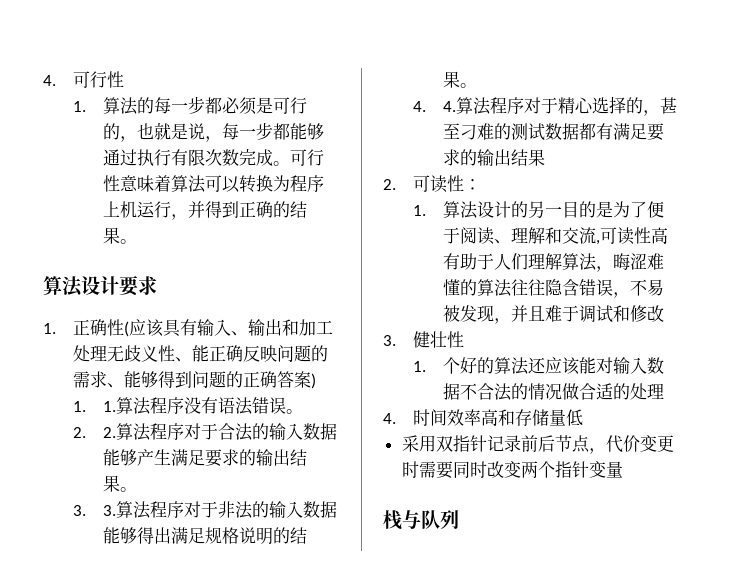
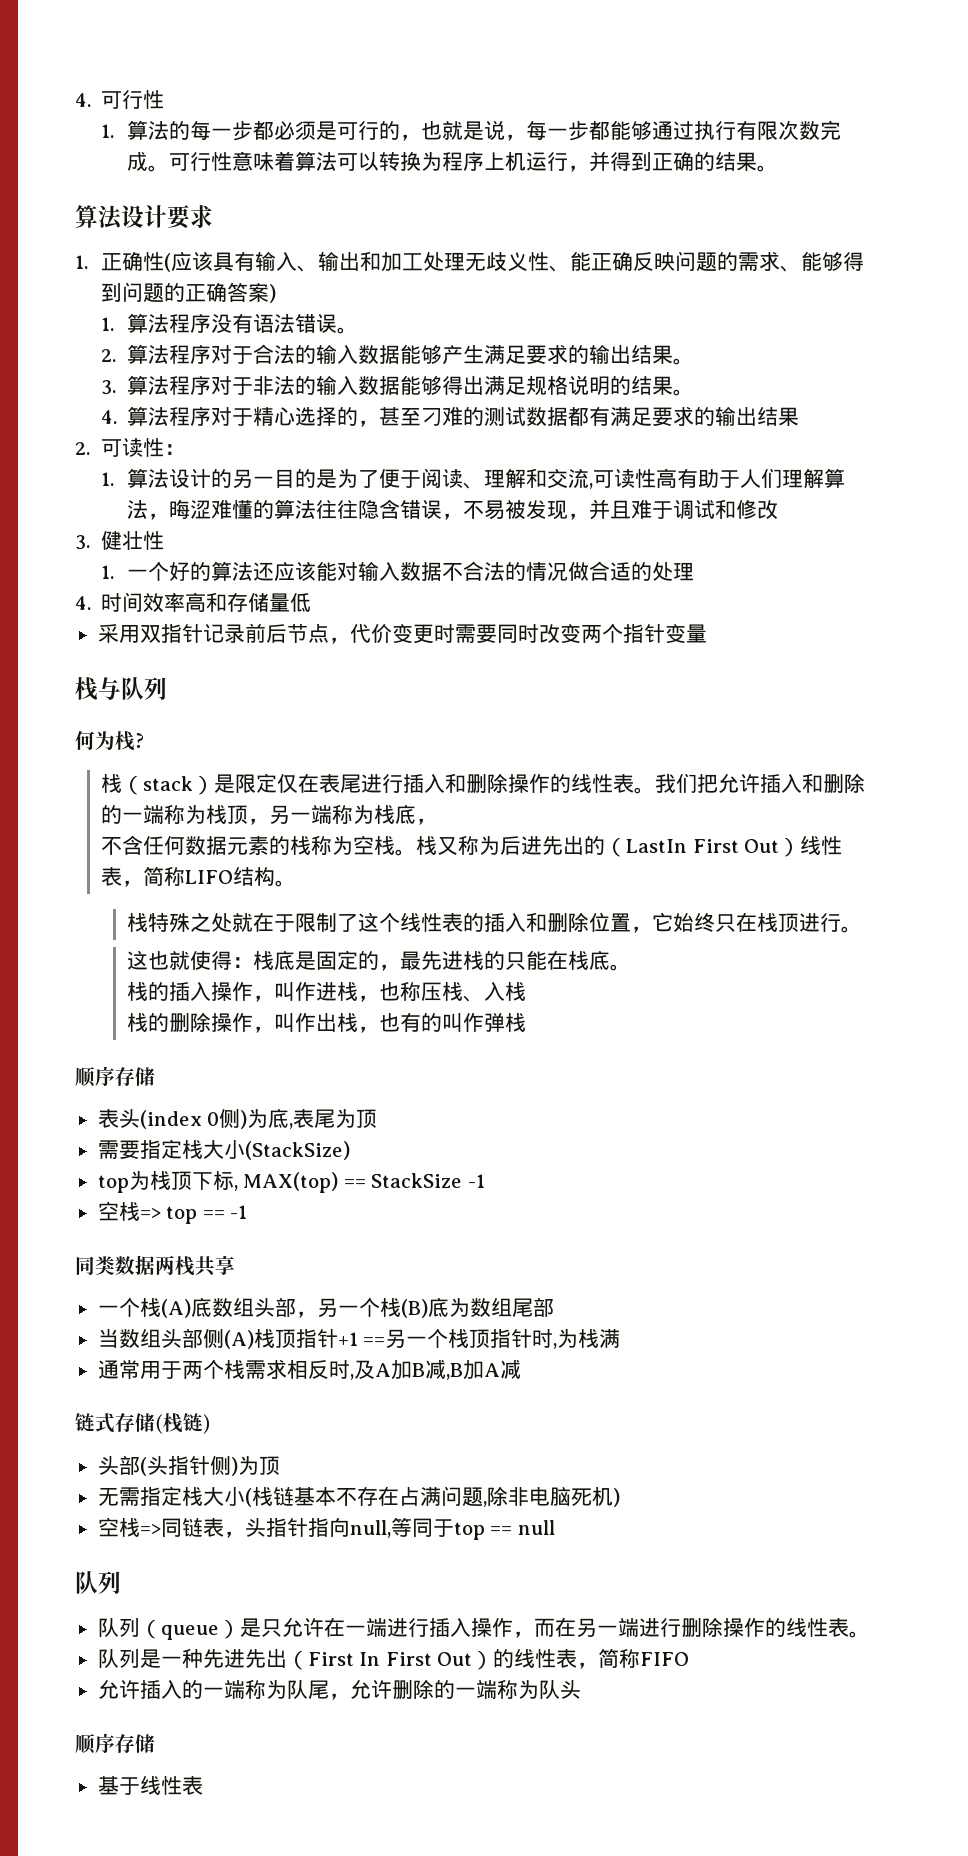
- 1. 1.算法程序没有语法错误。
+ 1.算法程序没有语法错误。
- 2. 2.算法程序对于合法的输入数据能够产生满足要求的输出结果。
+ 2.算法程序对于合法的输入数据能够产生满足要求的输出结果。
- 3. 3.算法程序对于非法的输入数据能够得出满足规格说明的结果。
+ 3.算法程序对于非法的输入数据能够得出满足规格说明的结果。
- 4. 4.算法程序对于精心选择的，甚至刁难的测试数据都有满足要求的输出结果
+ 4.算法程序对于精心选择的，甚至刁难的测试数据都有满足要求的输出结果
- 1.个好的算法还应该能对输入数据不合法的情况做合适的处理
+ 1.一个好的算法还应该能对输入数据不合法的情况做合适的处理
+ 何为栈?
+ 栈（stack）是限定仅在表尾进行插入和删除操作的线性表。我们把允许插入和删除的一端称为栈顶，另一端称为栈底，
+ 不含任何数据元素的栈称为空栈。栈又称为后进先出的（LastIn First Out）线性表，简称LIFO结构。
+ 栈特殊之处就在于限制了这个线性表的插入和删除位置，它始终只在栈顶进行。
+ 这也就使得：栈底是固定的，最先进栈的只能在栈底。
+ 栈的插入操作，叫作进栈，也称压栈、入栈
+ 栈的删除操作，叫作出栈，也有的叫作弹栈
+ 顺序存储
+ 表头(index 0侧)为底,表尾为顶
+ 需要指定栈大小(StackSize)
+ top为栈顶下标, MAX(top) == StackSize -1
+ 空栈=> top == -1
+ 同类数据两栈共享
+ 一个栈(A)底数组头部，另一个栈(B)底为数组尾部
+ 当数组头部侧(A)栈顶指针+1 ==另一个栈顶指针时,为栈满
+ 通常用于两个栈需求相反时,及A加B减,B加A减
+ 链式存储(栈链)
+ 头部(头指针侧)为顶
+ 无需指定栈大小(栈链基本不存在占满问题,除非电脑死机)
+ 空栈=>同链表，头指针指向null,等同于top == null
+ 队列
+ 队列（queue）是只允许在一端进行插入操作，而在另一端进行删除操作的线性表。
+ 队列是一种先进先出（First In First Out）的线性表，简称FIFO
+ 允许插入的一端称为队尾，允许删除的一端称为队头
+ 顺序存储
+ 基于线性表

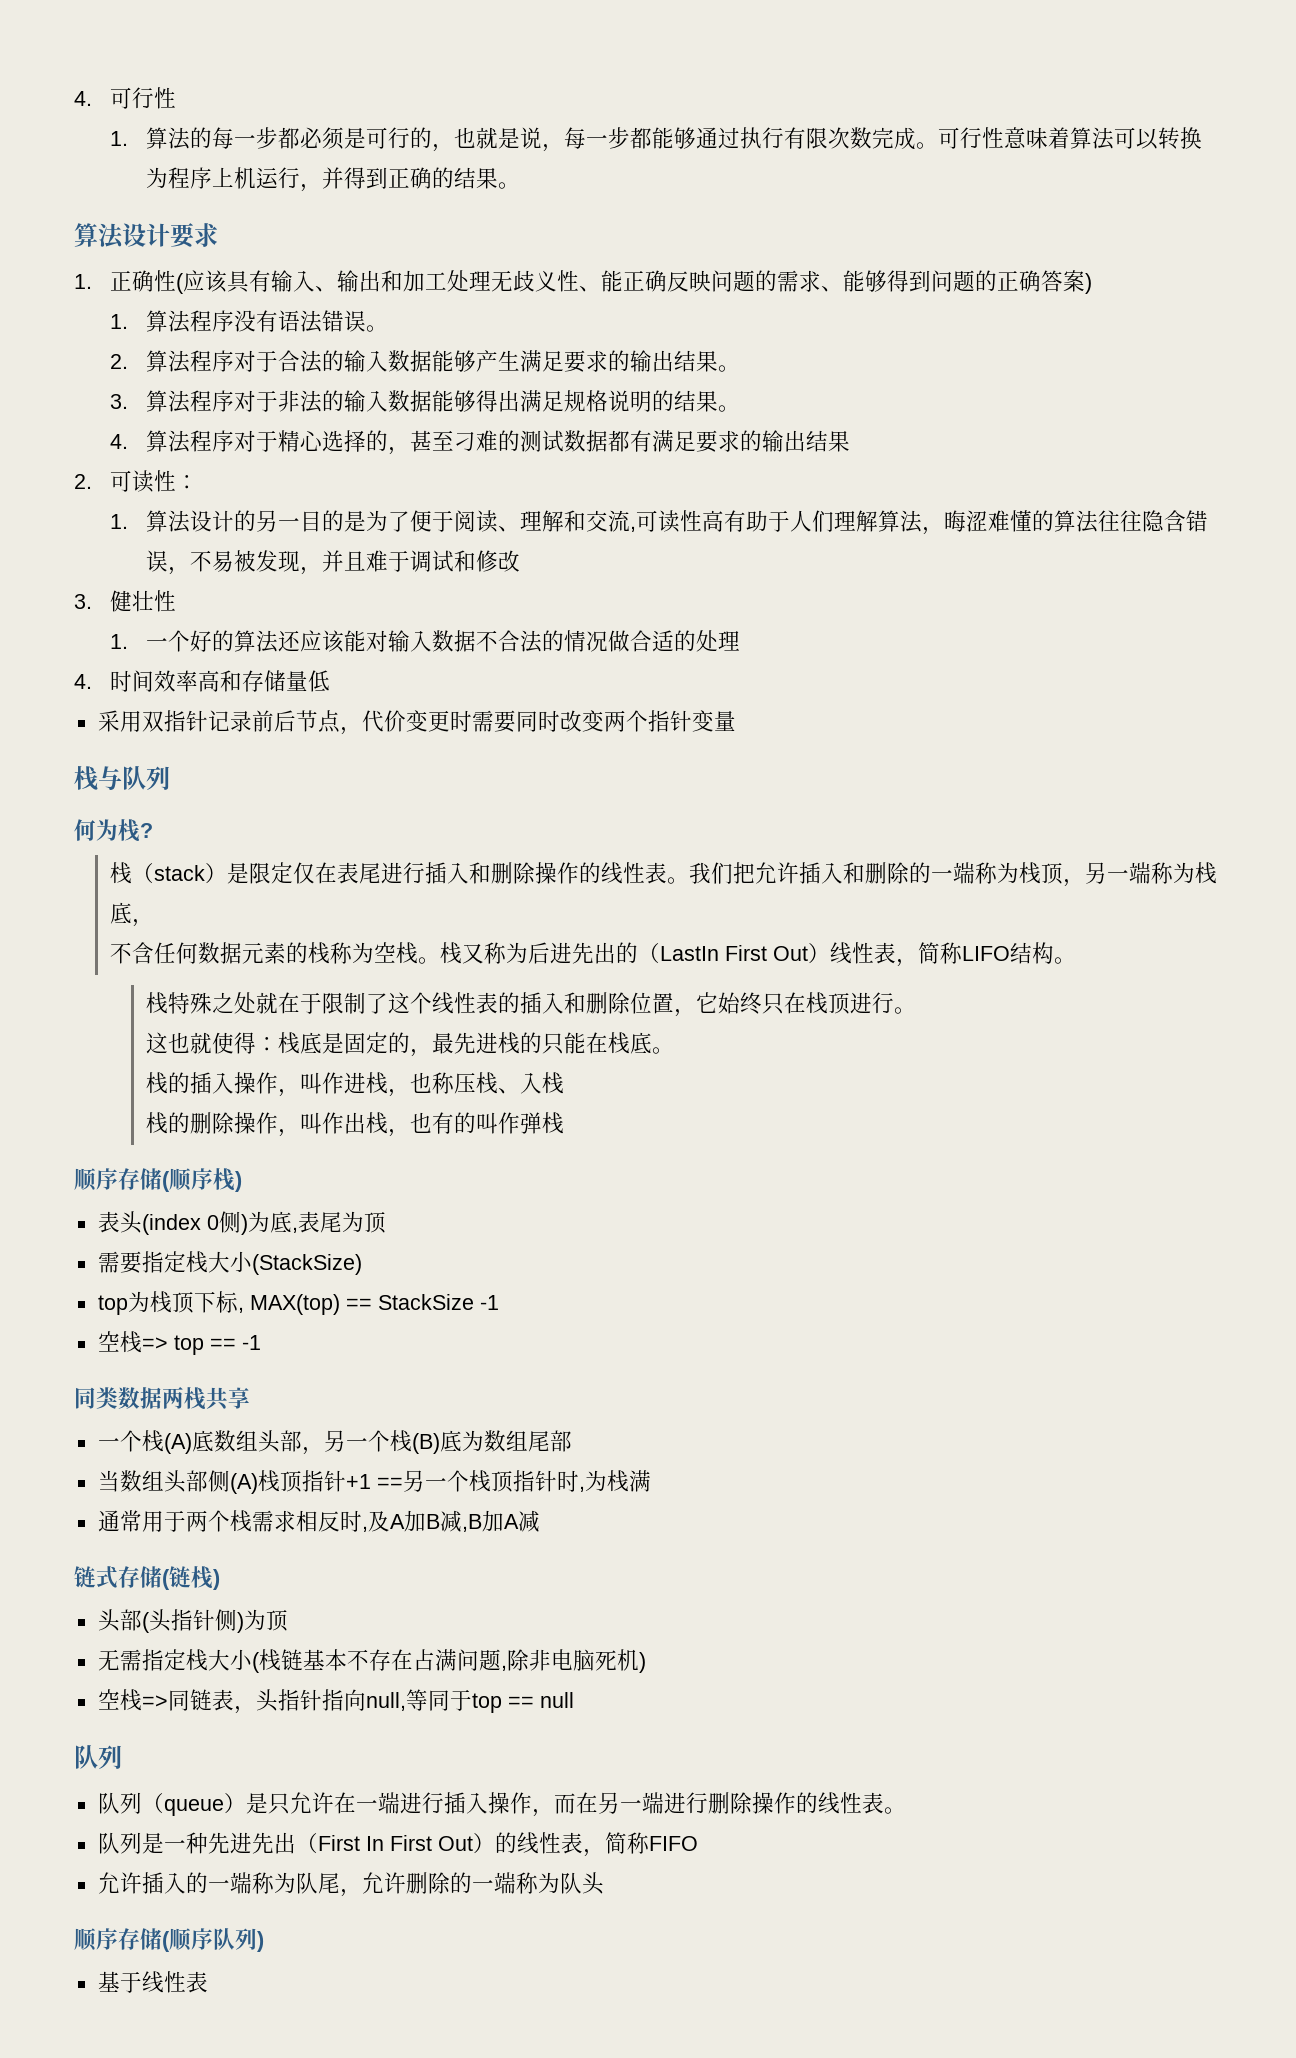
  栈的删除操作，叫作出栈，也有的叫作弹栈
- 顺序存储
+ 顺序存储(顺序栈)
- 链式存储(栈链)
+ 链式存储(链栈)
  允许插入的一端称为队尾，允许删除的一端称为队头
- 顺序存储
+ 顺序存储(顺序队列)

